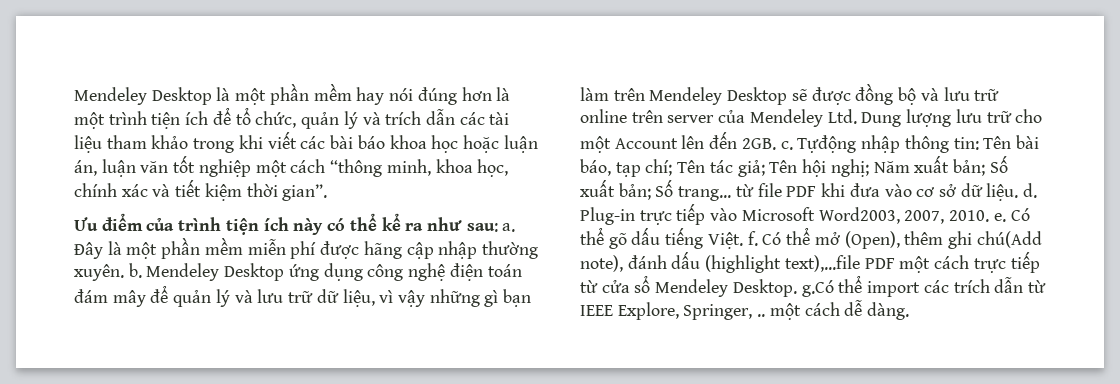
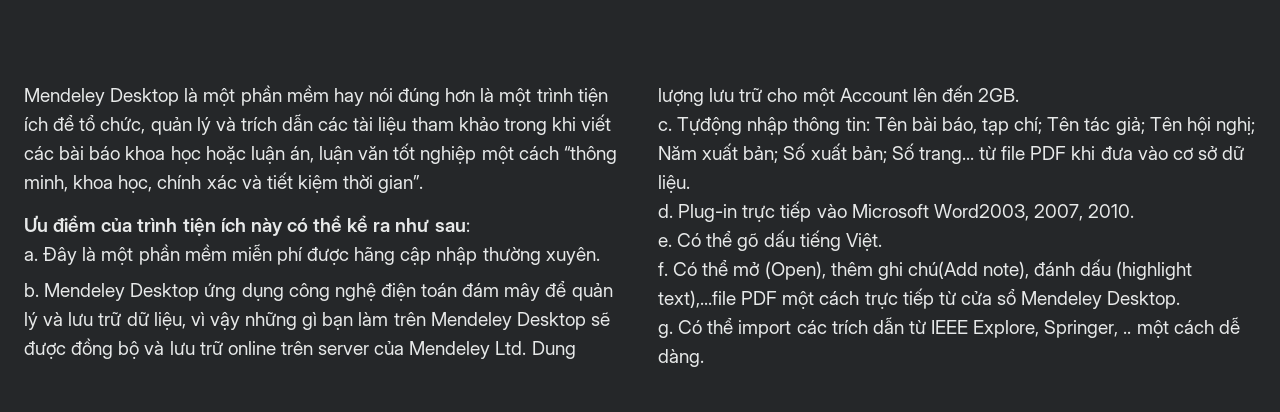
- Ưu điểm của trình tiện ích này có thể kể ra như sau: a.
+ Ưu điểm của trình tiện ích này có thể kể ra như sau:
+ a.
- Đây là một phần mềm miễn phí được hãng cập nhập thường xuyên. b.
+ Đây là một phần mềm miễn phí được hãng cập nhập thường xuyên.
+ b.
- Mendeley Desktop ứng dụng công nghệ điện toán đám mây để quản lý và lưu trữ dữ liệu, vì vậy những gì bạn làm trên Mendeley Desktop sẽ được đồng bộ và lưu trữ online trên server của Mendeley Ltd. Dung lượng lưu trữ cho một Account lên đến 2GB. c.
+ Mendeley Desktop ứng dụng công nghệ điện toán đám mây để quản lý và lưu trữ dữ liệu, vì vậy những gì bạn làm trên Mendeley Desktop sẽ được đồng bộ và lưu trữ online trên server của Mendeley Ltd. Dung lượng lưu trữ cho một Account lên đến 2GB.
+ c.
- Tựđộng nhập thông tin: Tên bài báo, tạp chí; Tên tác giả; Tên hội nghị; Năm xuất bản; Số xuất bản; Số trang... từ file PDF khi đưa vào cơ sở dữ liệu. d.
+ Tựđộng nhập thông tin: Tên bài báo, tạp chí; Tên tác giả; Tên hội nghị; Năm xuất bản; Số xuất bản; Số trang... từ file PDF khi đưa vào cơ sở dữ liệu.
+ d.
- Plug-in trực tiếp vào Microsoft Word2003, 2007, 2010. e.
+ Plug-in trực tiếp vào Microsoft Word2003, 2007, 2010.
+ e.
- Có thể gõ dấu tiếng Việt. f.
+ Có thể gõ dấu tiếng Việt.
+ f.
- Có thể mở (Open), thêm ghi chú(Add note), đánh dấu (highlight text),...file PDF một cách trực tiếp từ cửa sổ Mendeley Desktop. g.Có thể import các trích dẫn từ IEEE Explore, Springer, .. một cách dễ dàng.
+ Có thể mở (Open), thêm ghi chú(Add note), đánh dấu (highlight text),...file PDF một cách trực tiếp từ cửa sổ Mendeley Desktop.
+ g. Có thể import các trích dẫn từ IEEE Explore, Springer, .. một cách dễ dàng.

